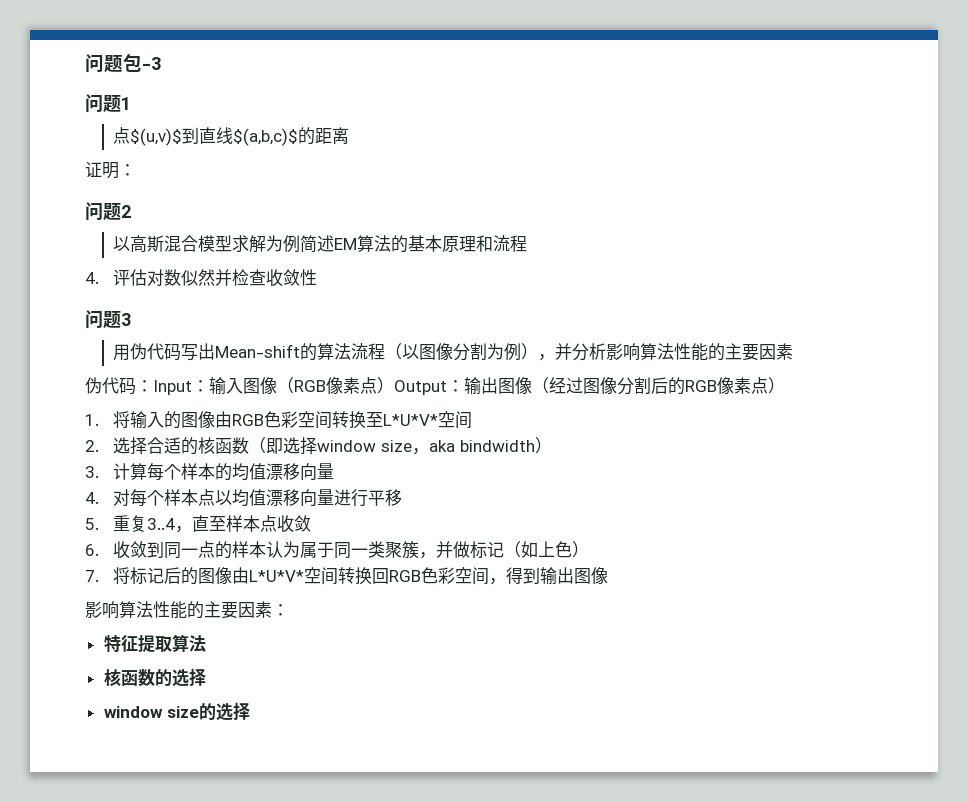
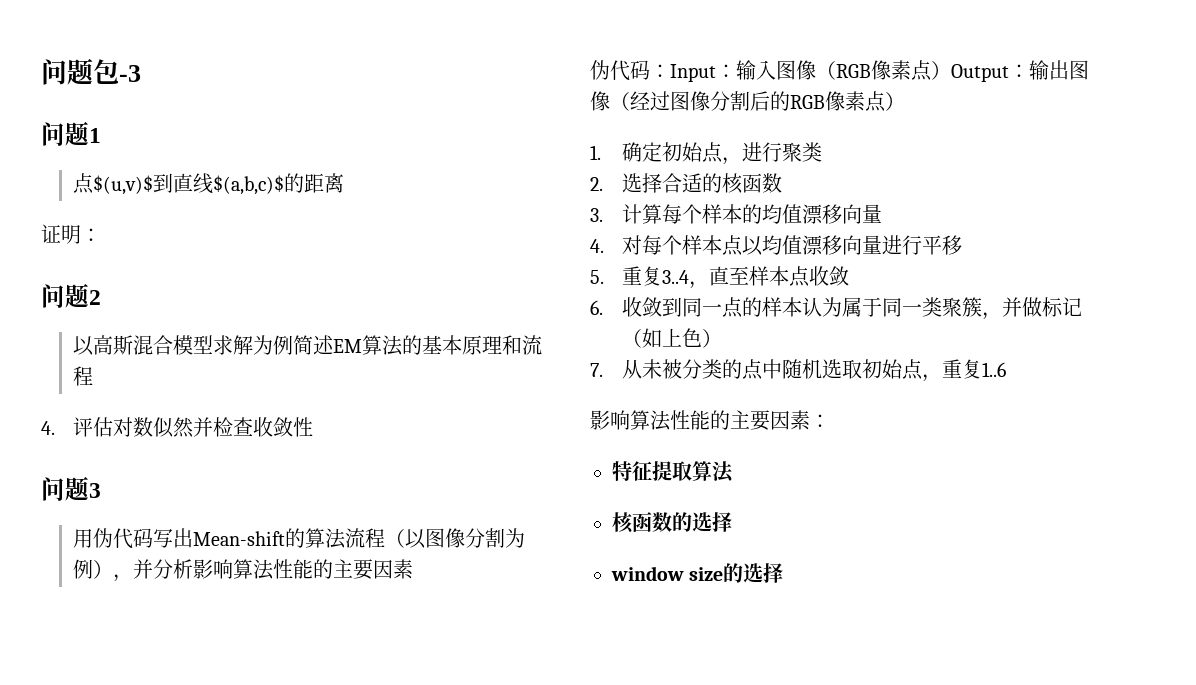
- 1.将输入的图像由RGB色彩空间转换至L*U*V*空间
+ 1.确定初始点，进行聚类
- 2.选择合适的核函数（即选择window size，aka bindwidth）
+ 2.选择合适的核函数
- 7.将标记后的图像由L*U*V*空间转换回RGB色彩空间，得到输出图像
+ 7.从未被分类的点中随机选取初始点，重复1..6

